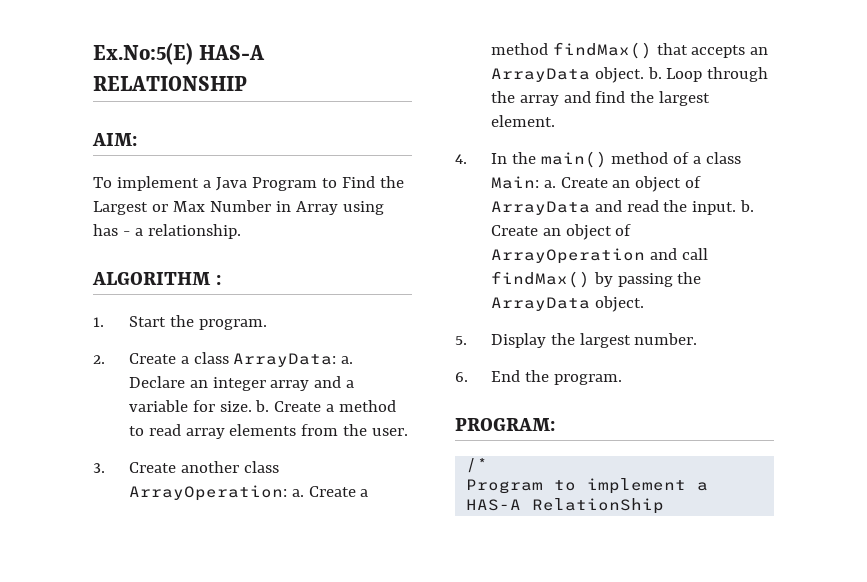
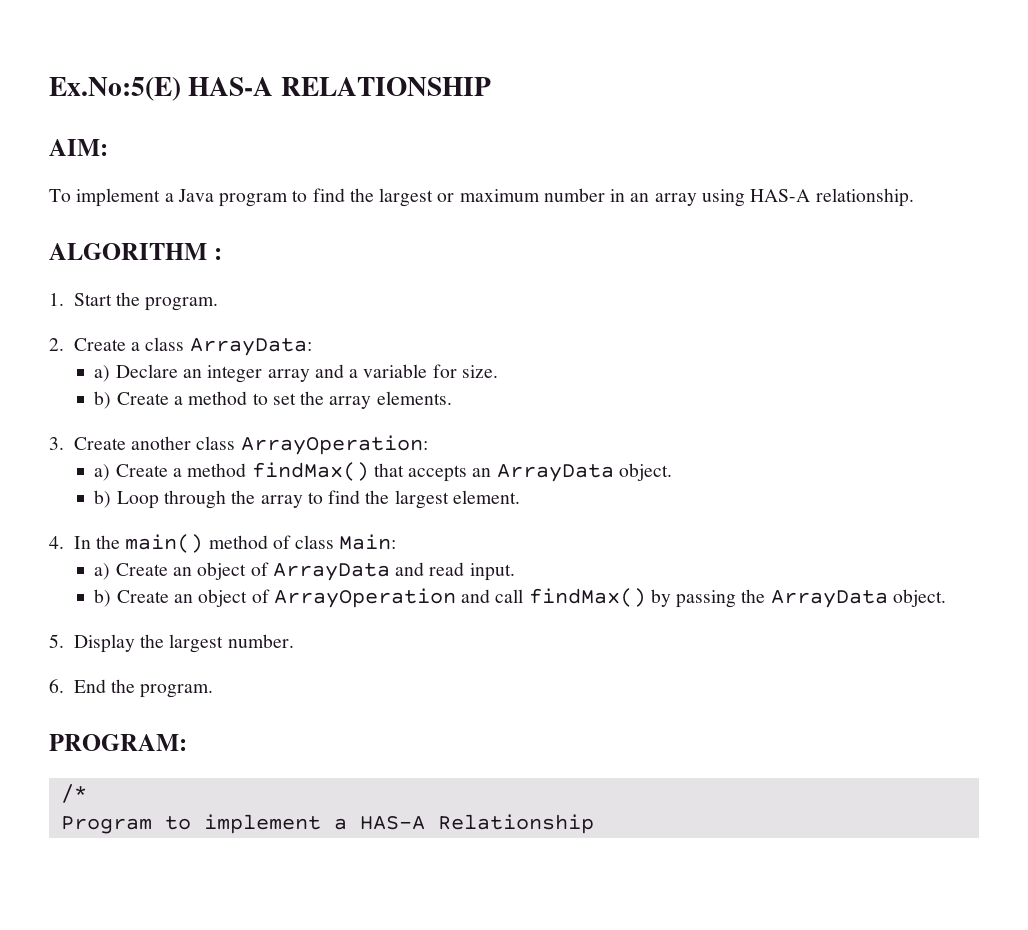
- To implement a Java Program to Find the Largest or Max Number in Array using has - a relationship.
+ To implement a Java program to find the largest or maximum number in an array using HAS-A relationship.
- 2. Create a class ArrayData: a. Declare an integer array and a variable for size. b. Create a method to read array elements from the user.
+ 2. Create a class ArrayData:
+ a) Declare an integer array and a variable for size.
+ b) Create a method to set the array elements.
- 3. Create another class ArrayOperation: a. Create a method findMax() that accepts an ArrayData object. b. Loop through the array and find the largest element.
+ 3. Create another class ArrayOperation:
+ a) Create a method findMax() that accepts an ArrayData object.
+ b) Loop through the array to find the largest element.
- 4. In the main() method of a class Main: a. Create an object of ArrayData and read the input. b. Create an object of ArrayOperation and call findMax() by passing the ArrayData object.
+ 4. In the main() method of class Main:
+ a) Create an object of ArrayData and read input.
+ b) Create an object of ArrayOperation and call findMax() by passing the ArrayData object.
- Program to implement a HAS-A RelationShip
+ Program to implement a HAS-A Relationship

